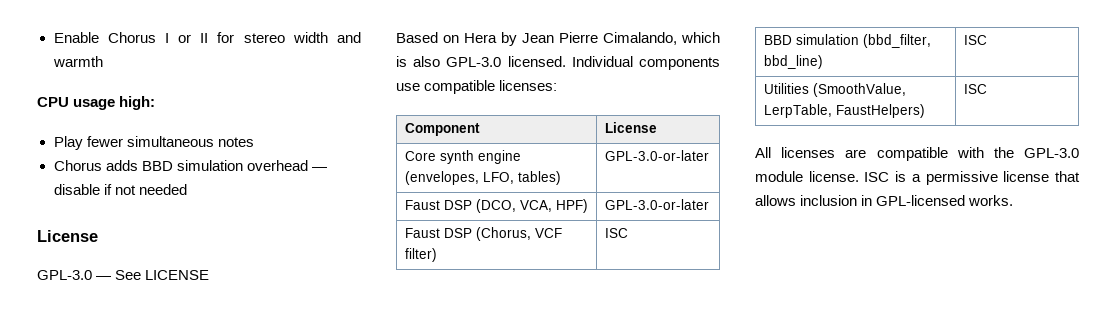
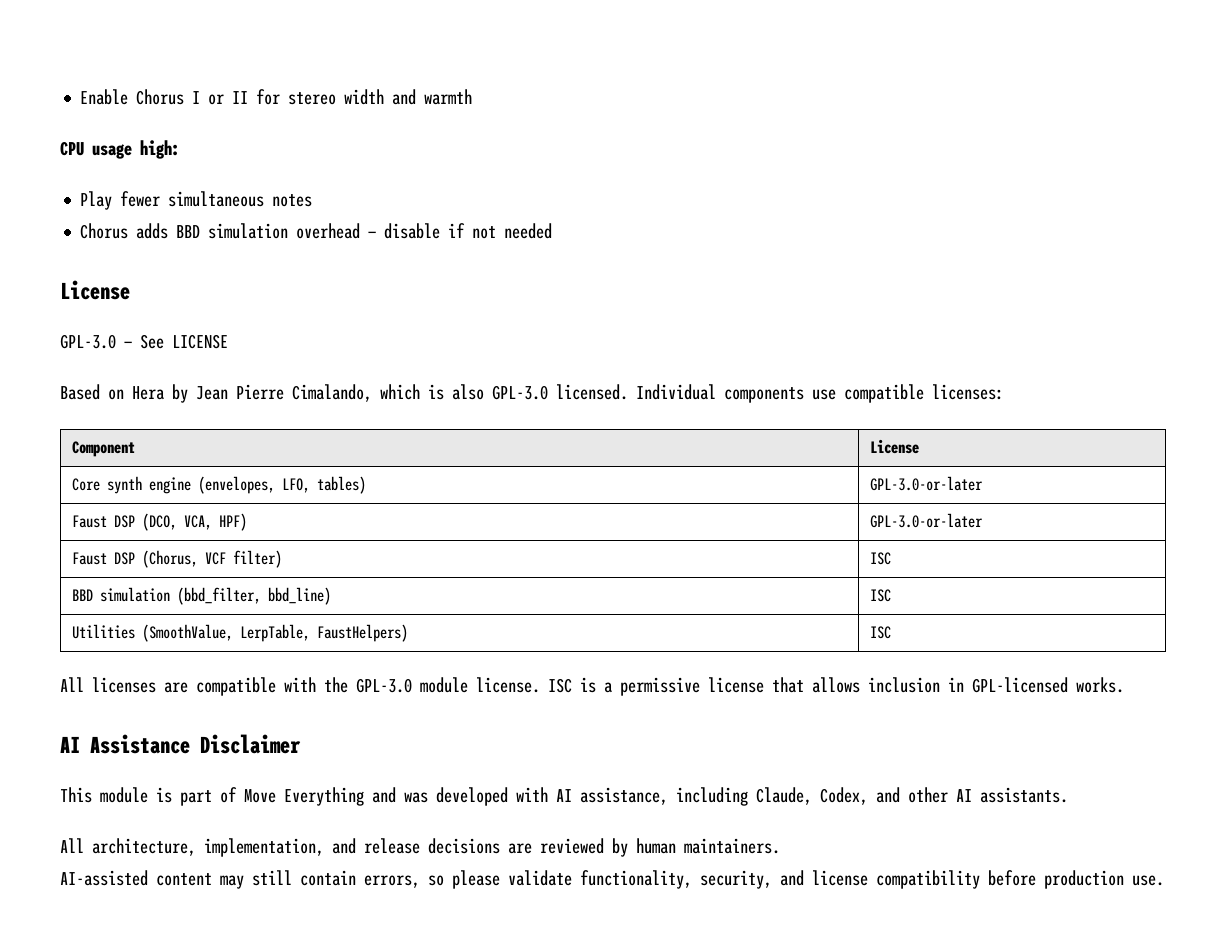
+ AI Assistance Disclaimer
+ This module is part of Move Everything and was developed with AI assistance, including Claude, Codex, and other AI assistants.
+ All architecture, implementation, and release decisions are reviewed by human maintainers.
+ AI-assisted content may still contain errors, so please validate functionality, security, and license compatibility before production use.

